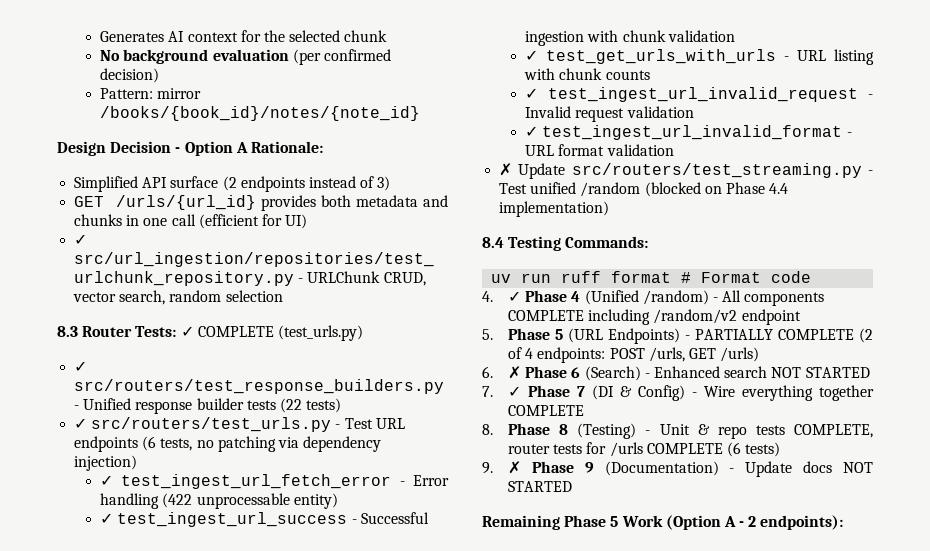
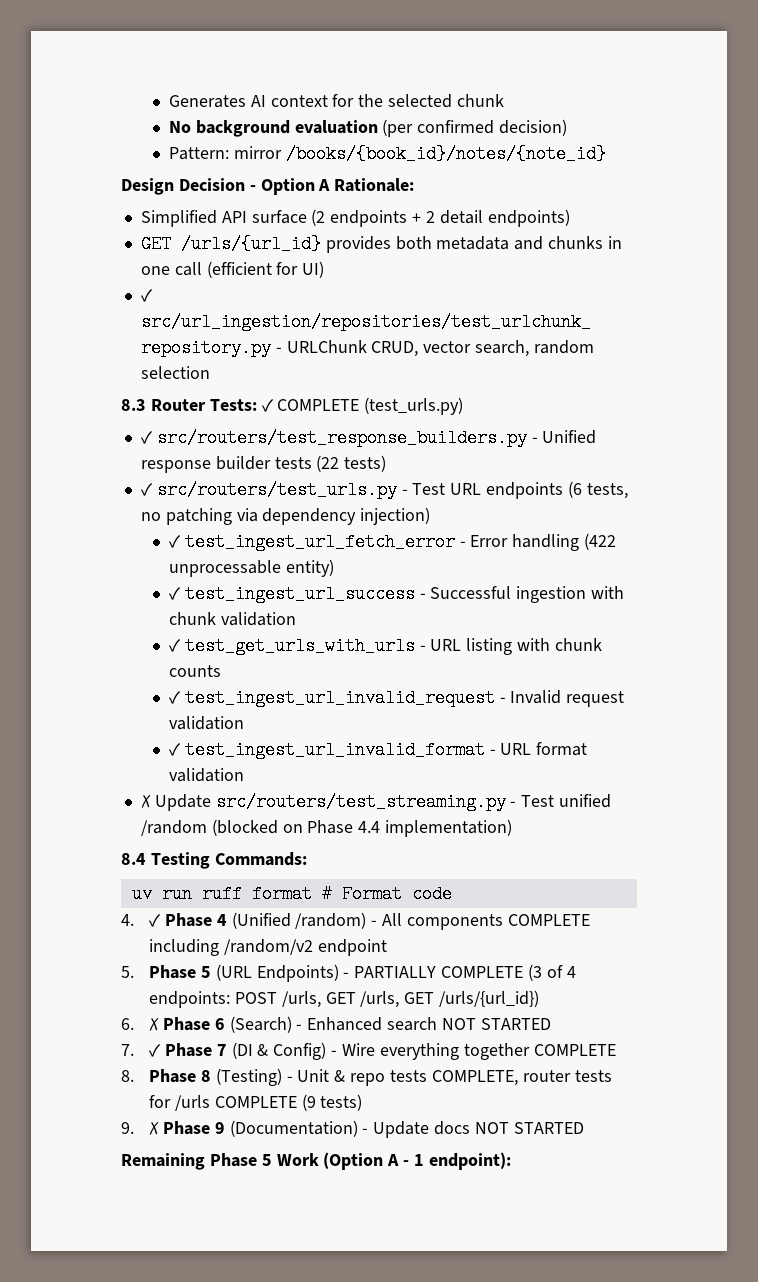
- Simplified API surface (2 endpoints instead of 3)
+ Simplified API surface (2 endpoints + 2 detail endpoints)
- 5. Phase 5 (URL Endpoints) - PARTIALLY COMPLETE (2 of 4 endpoints: POST /urls, GET /urls)
+ 5. Phase 5 (URL Endpoints) - PARTIALLY COMPLETE (3 of 4 endpoints: POST /urls, GET /urls, GET /urls/{url_id})
- 8. Phase 8 (Testing) - Unit & repo tests COMPLETE, router tests for /urls COMPLETE (6 tests)
+ 8. Phase 8 (Testing) - Unit & repo tests COMPLETE, router tests for /urls COMPLETE (9 tests)
- Remaining Phase 5 Work (Option A - 2 endpoints):
+ Remaining Phase 5 Work (Option A - 1 endpoint):

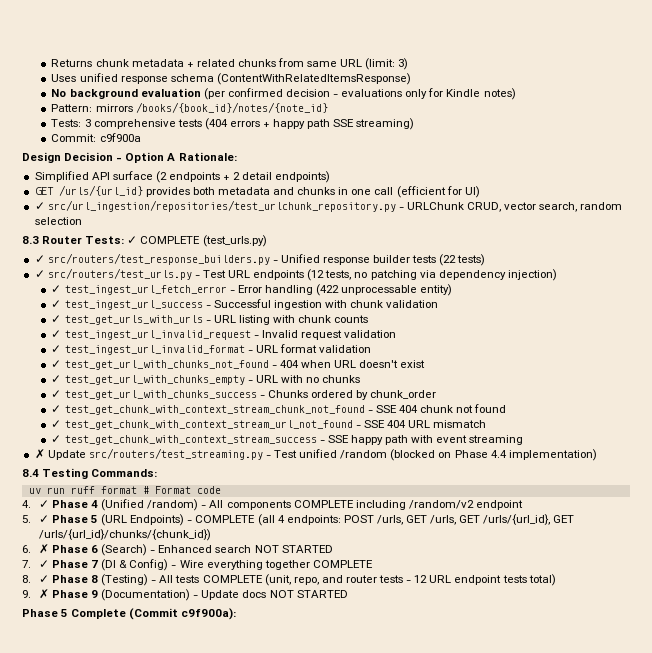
- Generates AI context for the selected chunk
+ Returns chunk metadata + related chunks from same URL (limit: 3)
+ Uses unified response schema (ContentWithRelatedItemsResponse)
- No background evaluation (per confirmed decision)
+ No background evaluation (per confirmed decision - evaluations only for Kindle notes)
- Pattern: mirror /books/{book_id}/notes/{note_id}
+ Pattern: mirrors /books/{book_id}/notes/{note_id}
+ Tests: 3 comprehensive tests (404 errors + happy path SSE streaming)
+ Commit: c9f900a
- ✓ src/routers/test_urls.py - Test URL endpoints (6 tests, no patching via dependency injection)
+ ✓ src/routers/test_urls.py - Test URL endpoints (12 tests, no patching via dependency injection)
+ ✓ test_get_url_with_chunks_not_found - 404 when URL doesn't exist
+ ✓ test_get_url_with_chunks_empty - URL with no chunks
+ ✓ test_get_url_with_chunks_success - Chunks ordered by chunk_order
+ ✓ test_get_chunk_with_context_stream_chunk_not_found - SSE 404 chunk not found
+ ✓ test_get_chunk_with_context_stream_url_not_found - SSE 404 URL mismatch
+ ✓ test_get_chunk_with_context_stream_success - SSE happy path with event streaming
- 5. Phase 5 (URL Endpoints) - PARTIALLY COMPLETE (3 of 4 endpoints: POST /urls, GET /urls, GET /urls/{url_id})
+ 5. ✓ Phase 5 (URL Endpoints) - COMPLETE (all 4 endpoints: POST /urls, GET /urls, GET /urls/{url_id}, GET /urls/{url_id}/chunks/{chunk_id})
- 8. Phase 8 (Testing) - Unit & repo tests COMPLETE, router tests for /urls COMPLETE (9 tests)
+ 8. ✓ Phase 8 (Testing) - All tests COMPLETE (unit, repo, and router tests - 12 URL endpoint tests total)
- Remaining Phase 5 Work (Option A - 1 endpoint):
+ Phase 5 Complete (Commit c9f900a):

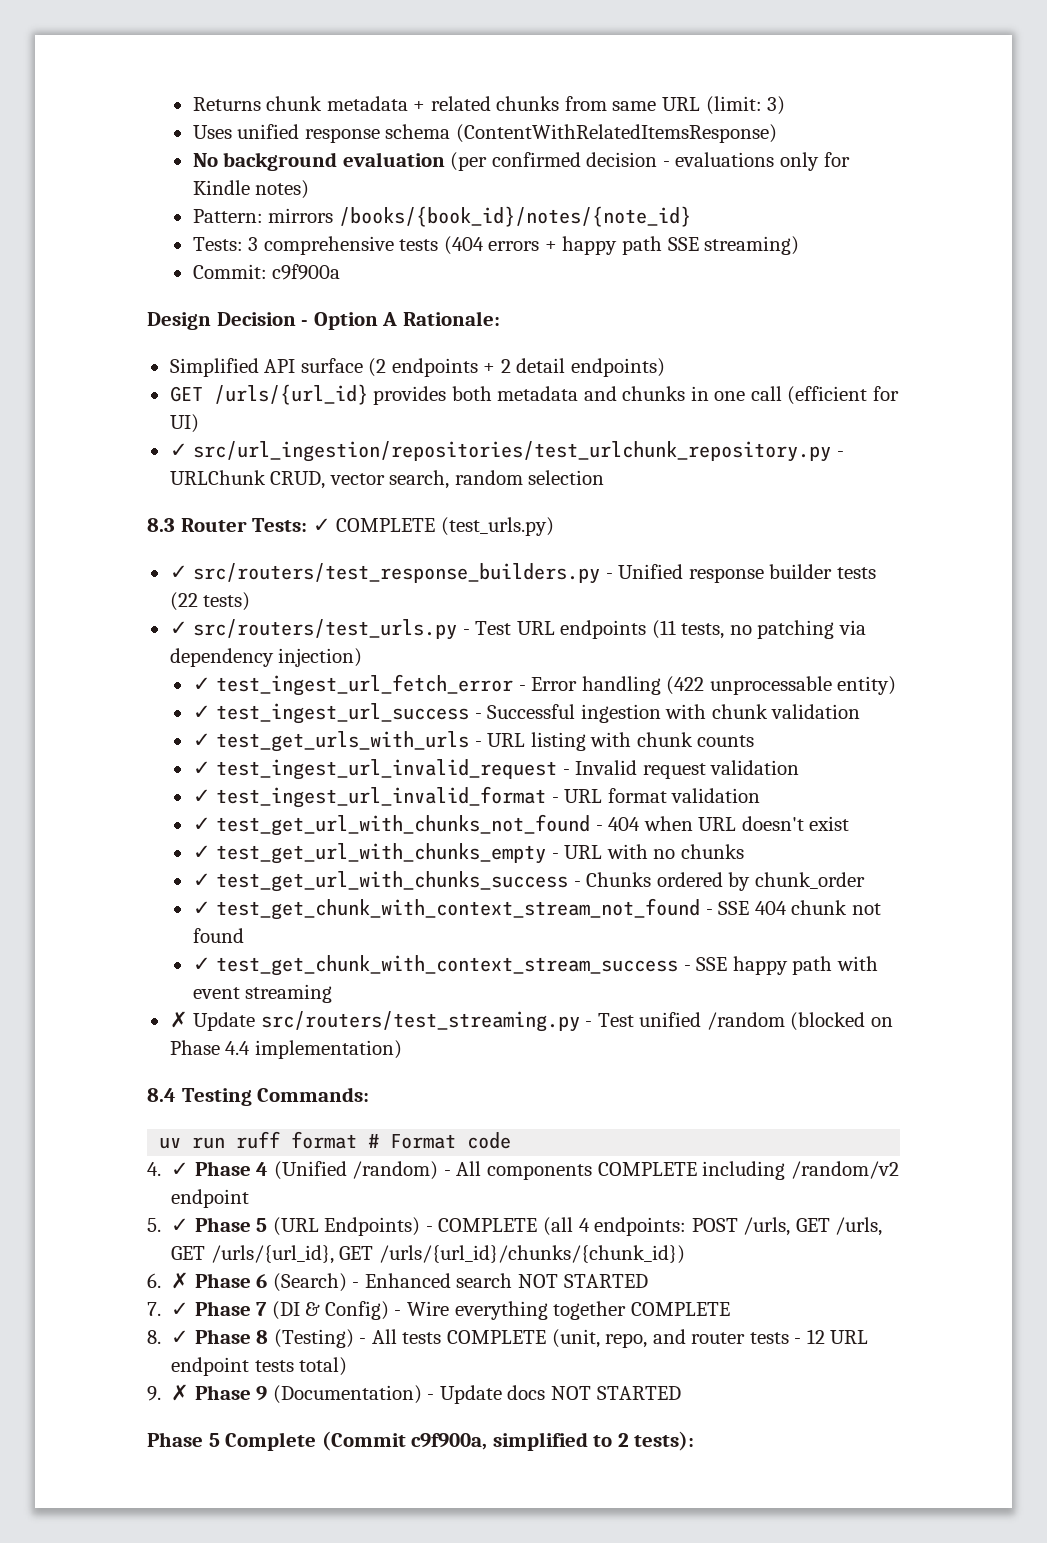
- ✓ src/routers/test_urls.py - Test URL endpoints (12 tests, no patching via dependency injection)
+ ✓ src/routers/test_urls.py - Test URL endpoints (11 tests, no patching via dependency injection)
- ✓ test_get_chunk_with_context_stream_chunk_not_found - SSE 404 chunk not found
+ ✓ test_get_chunk_with_context_stream_not_found - SSE 404 chunk not found
- ✓ test_get_chunk_with_context_stream_url_not_found - SSE 404 URL mismatch
- Phase 5 Complete (Commit c9f900a):
+ Phase 5 Complete (Commit c9f900a, simplified to 2 tests):

